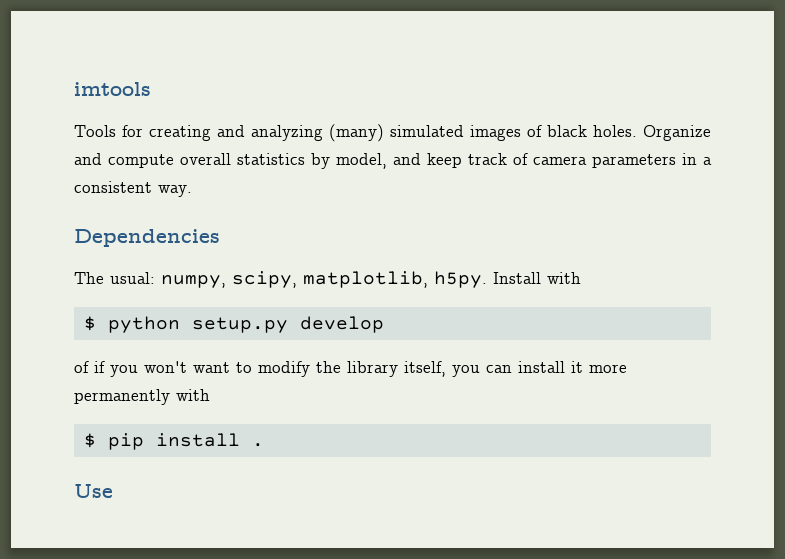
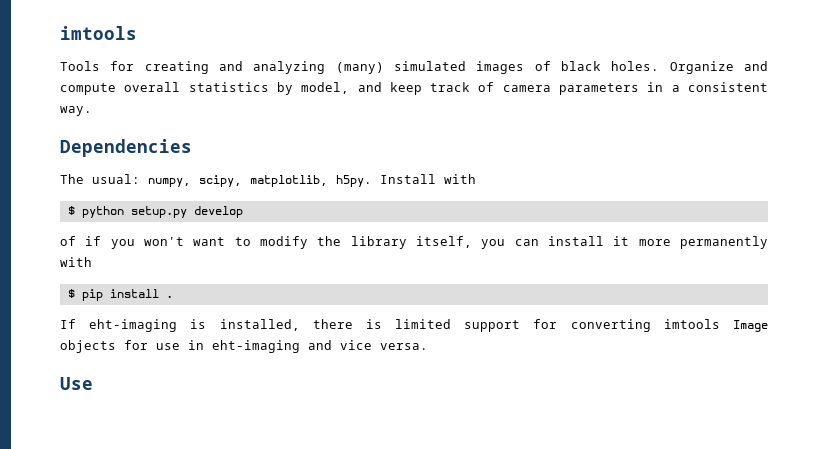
+ If eht-imaging is installed, there is limited support for converting imtools Image objects for use in eht-imaging and vice versa.

